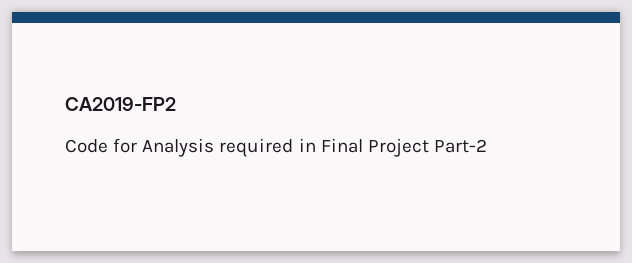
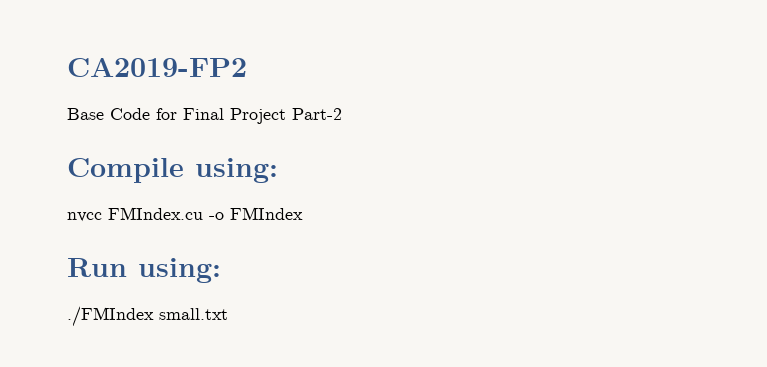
- Code for Analysis required in Final Project Part-2
+ Base Code for Final Project Part-2
+ Compile using:
+ nvcc FMIndex.cu -o FMIndex
+ Run using:
+ ./FMIndex small.txt

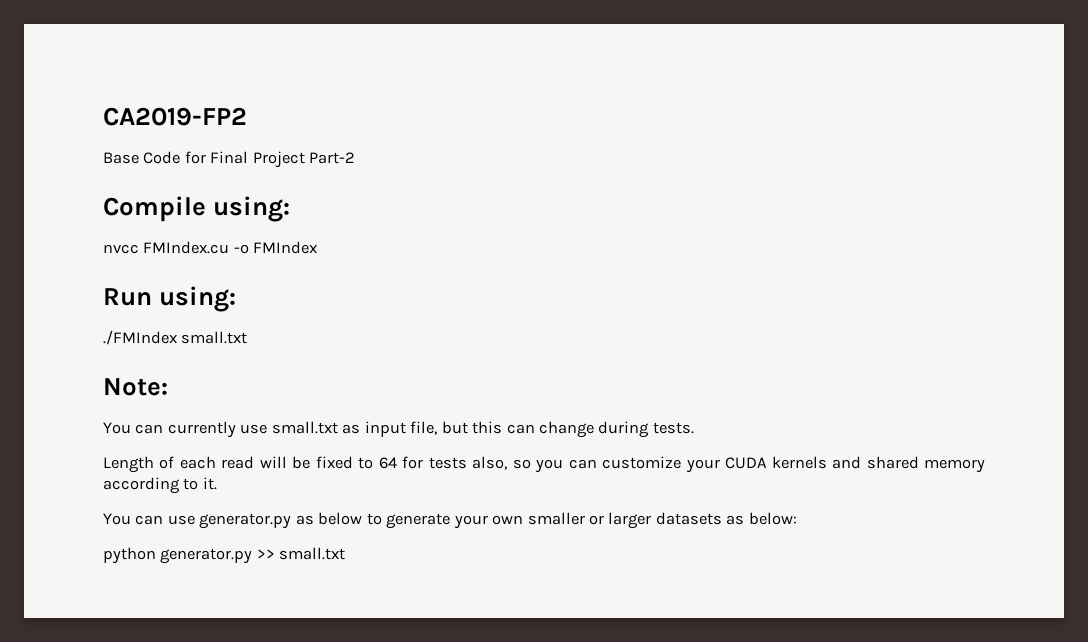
+ Note:
+ You can currently use small.txt as input file, but this can change during tests.
+ Length of each read will be fixed to 64 for tests also, so you can customize your CUDA kernels and shared memory according to it.
+ You can use generator.py as below to generate your own smaller or larger datasets as below:
+ python generator.py >> small.txt

